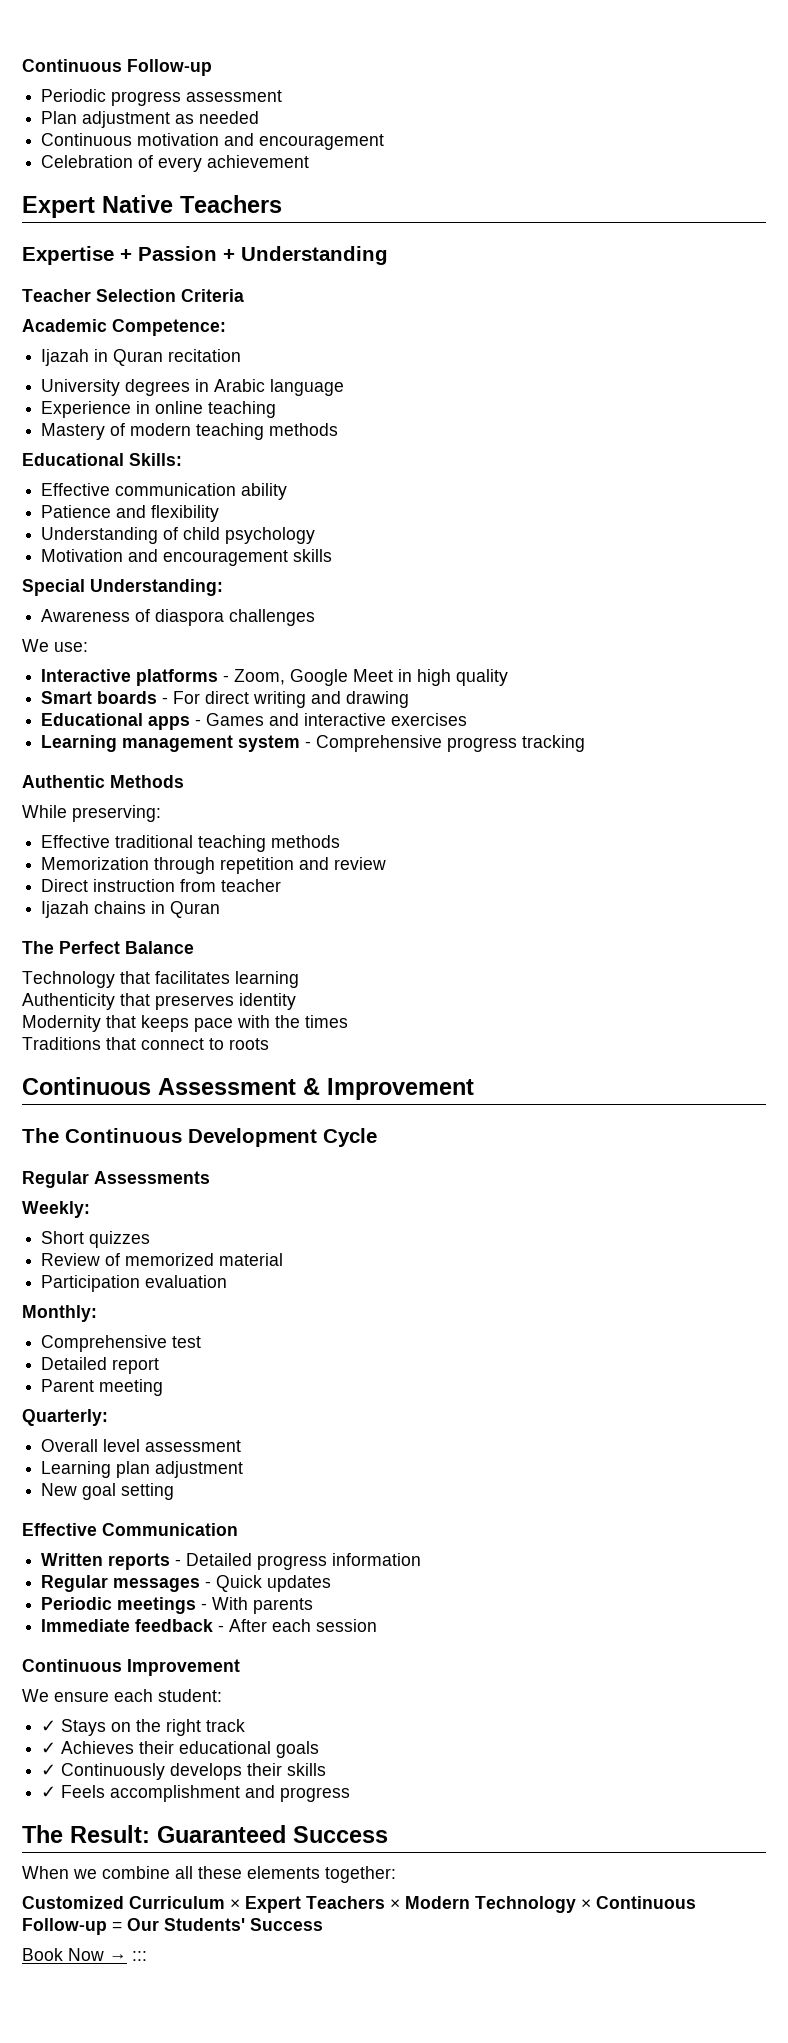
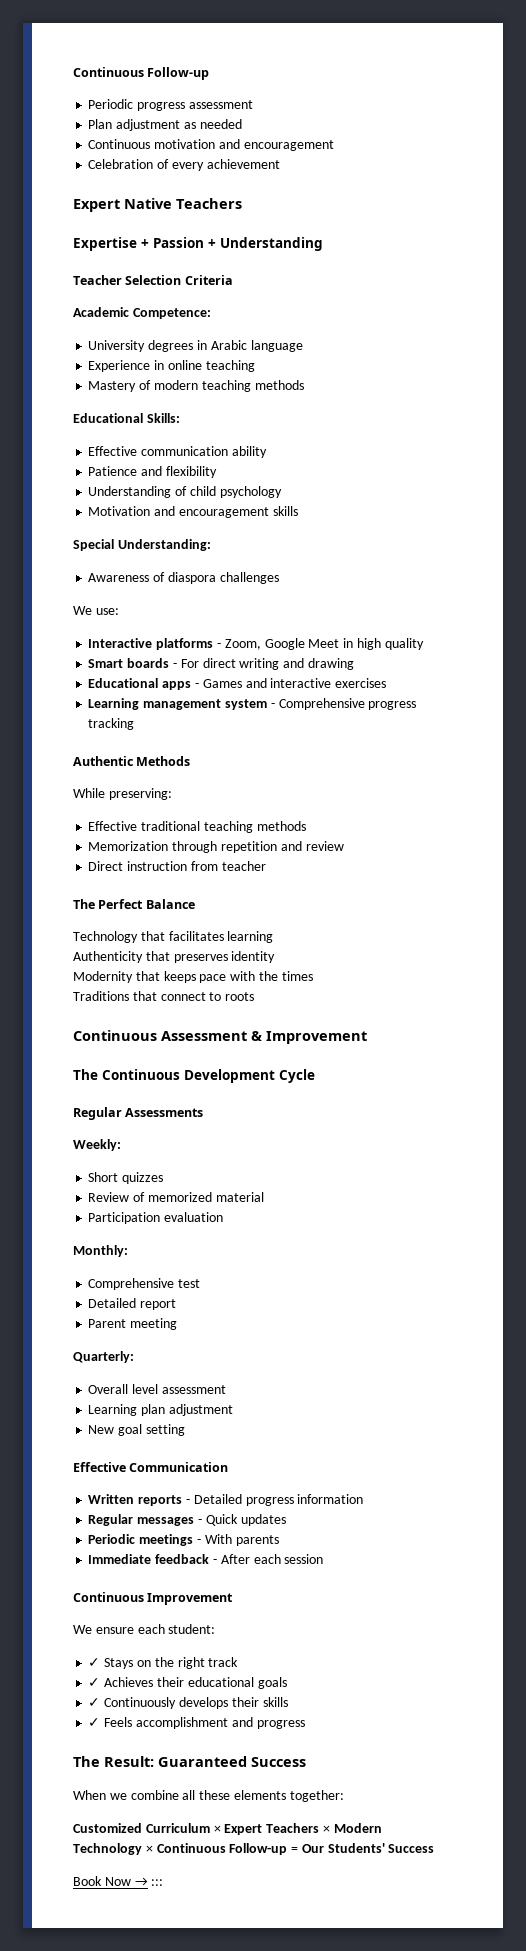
- Ijazah in Quran recitation
- Ijazah chains in Quran

